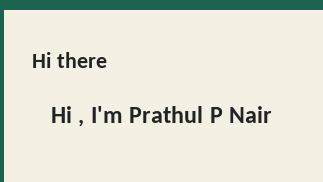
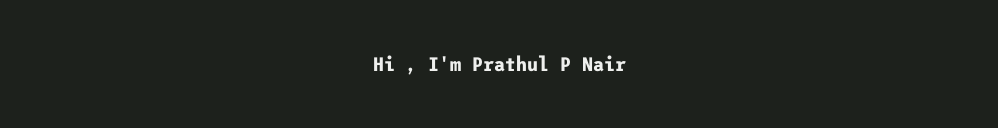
- Hi there

